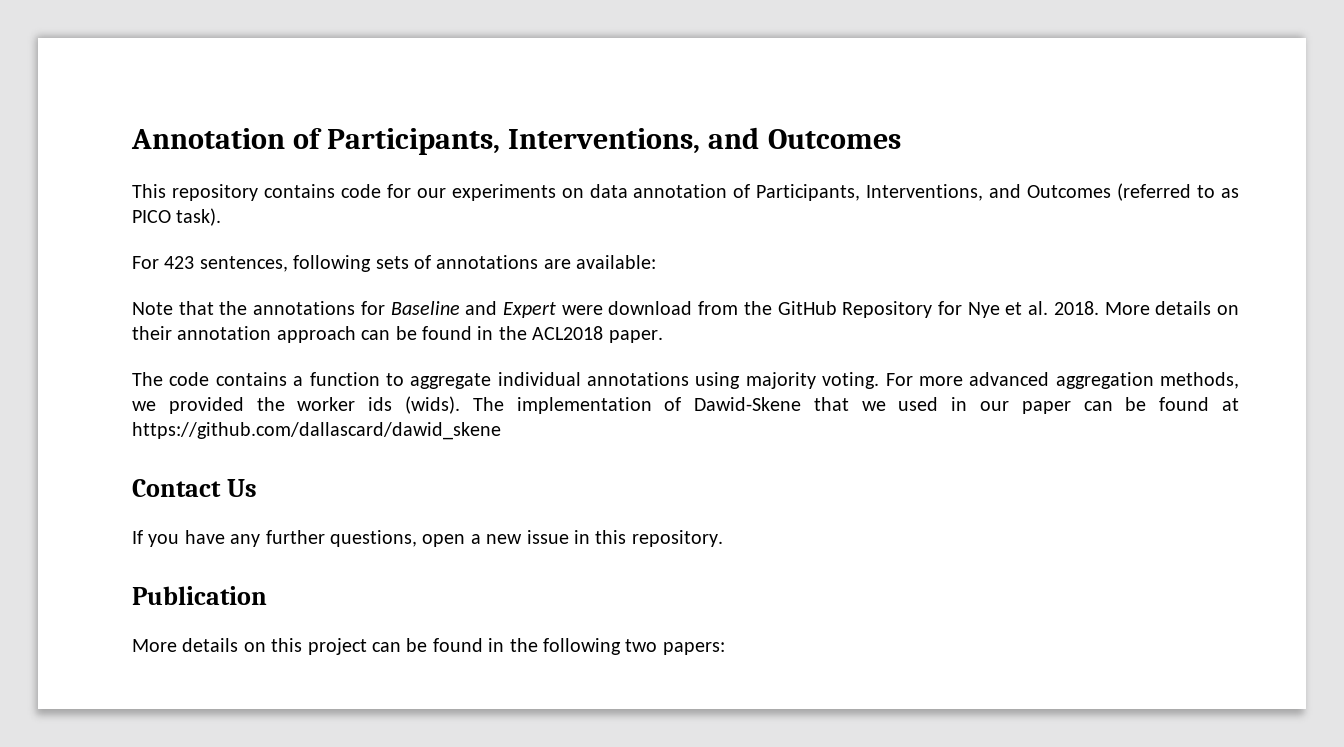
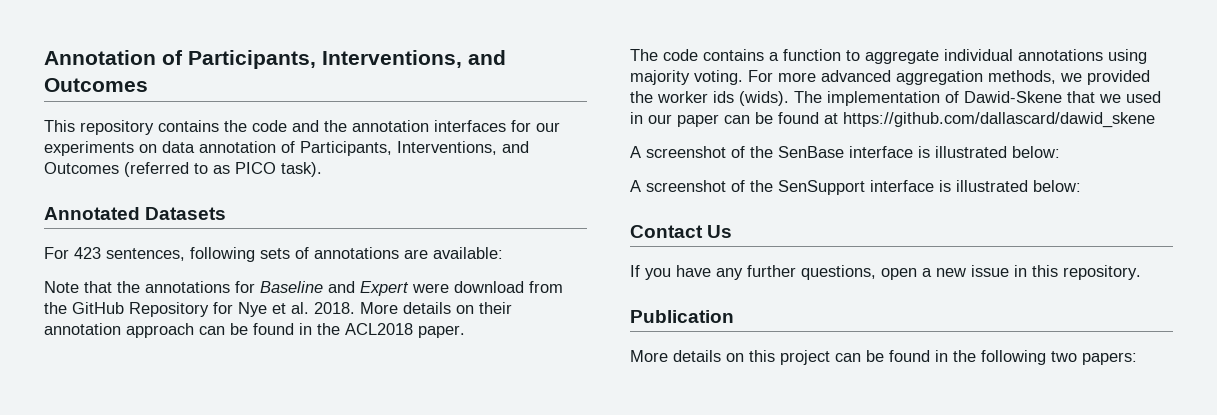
- This repository contains code for our experiments on data annotation of Participants, Interventions, and Outcomes (referred to as PICO task).
+ This repository contains the code and the annotation interfaces for our experiments on data annotation of Participants, Interventions, and Outcomes (referred to as PICO task).
+ Annotated Datasets
+ A screenshot of the SenBase interface is illustrated below:
+ A screenshot of the SenSupport interface is illustrated below:

